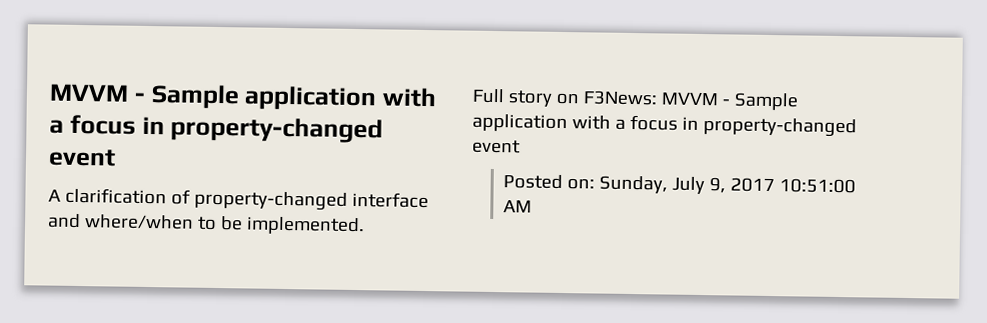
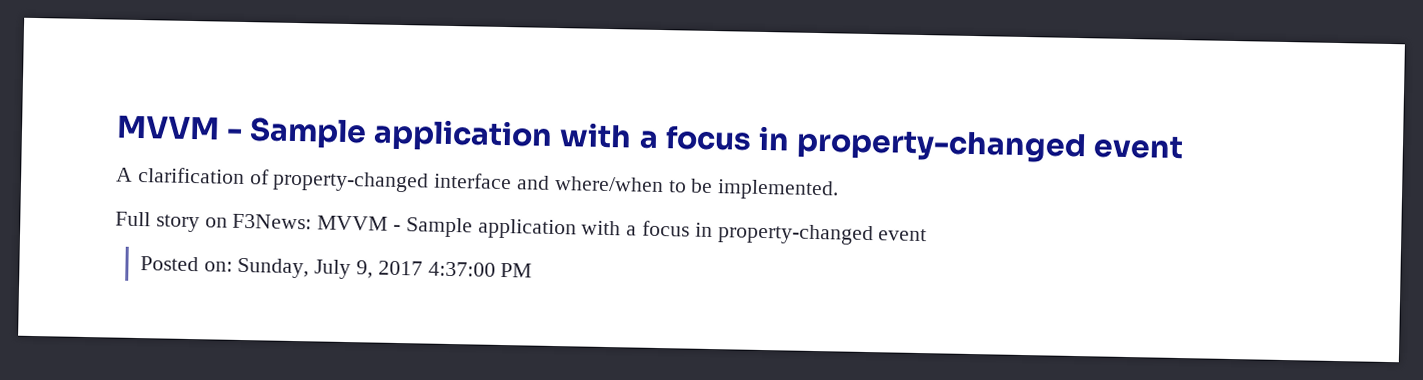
- Posted on: Sunday, July 9, 2017 10:51:00 AM
+ Posted on: Sunday, July 9, 2017 4:37:00 PM

